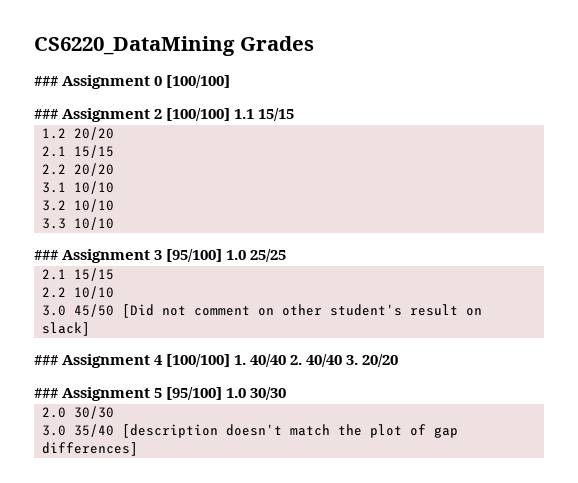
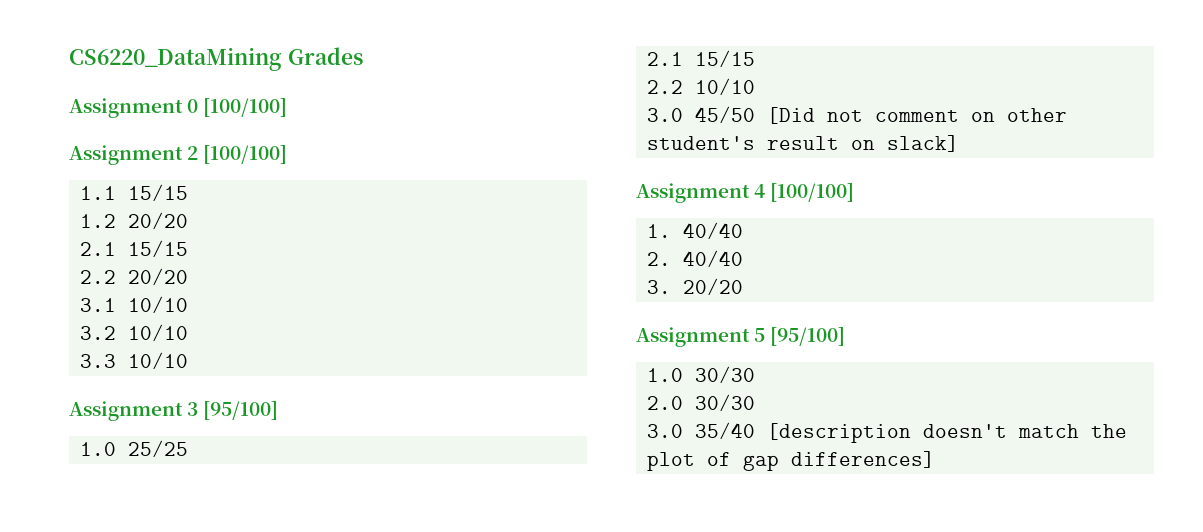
- ### Assignment 0 [100/100]
+ Assignment 0 [100/100]
- ### Assignment 2 [100/100] 1.1 15/15
+ Assignment 2 [100/100]
+ 1.1 15/15
- ### Assignment 3 [95/100] 1.0 25/25
+ Assignment 3 [95/100]
+ 1.0 25/25
- ### Assignment 4 [100/100] 1. 40/40 2. 40/40 3. 20/20
+ Assignment 4 [100/100]
+ 1. 40/40
+ 2. 40/40
+ 3. 20/20
- ### Assignment 5 [95/100] 1.0 30/30
+ Assignment 5 [95/100]
+ 1.0 30/30

